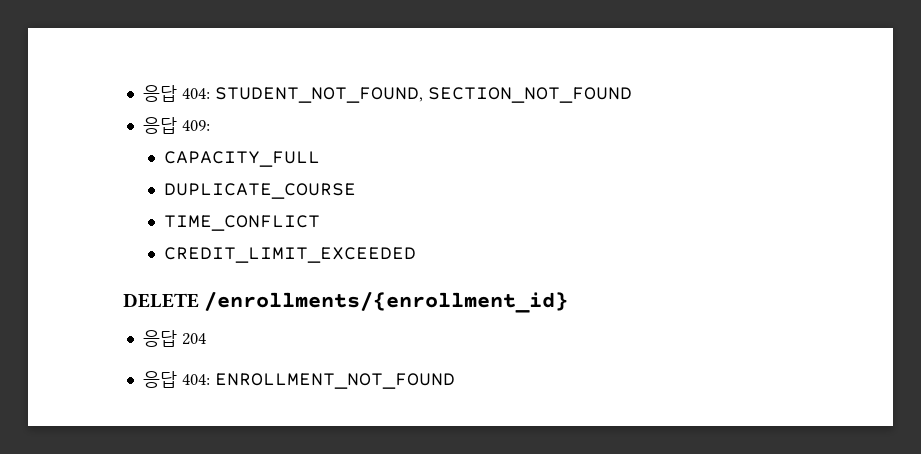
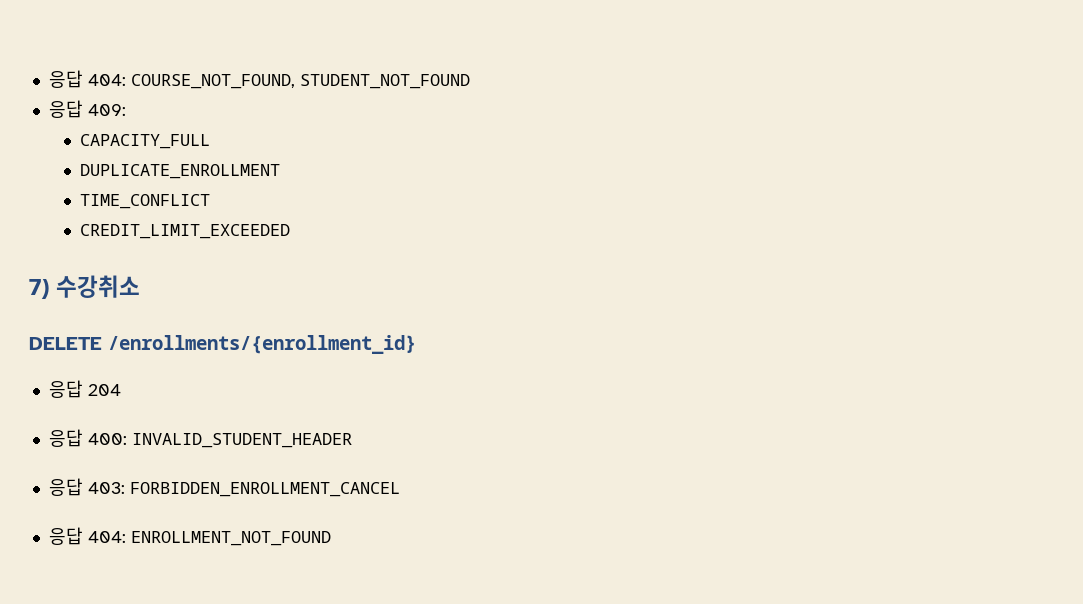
- 응답 404: STUDENT_NOT_FOUND, SECTION_NOT_FOUND
+ 응답 404: COURSE_NOT_FOUND, STUDENT_NOT_FOUND
- DUPLICATE_COURSE
+ DUPLICATE_ENROLLMENT
+ 7) 수강취소
+ 응답 400: INVALID_STUDENT_HEADER
+ 응답 403: FORBIDDEN_ENROLLMENT_CANCEL

